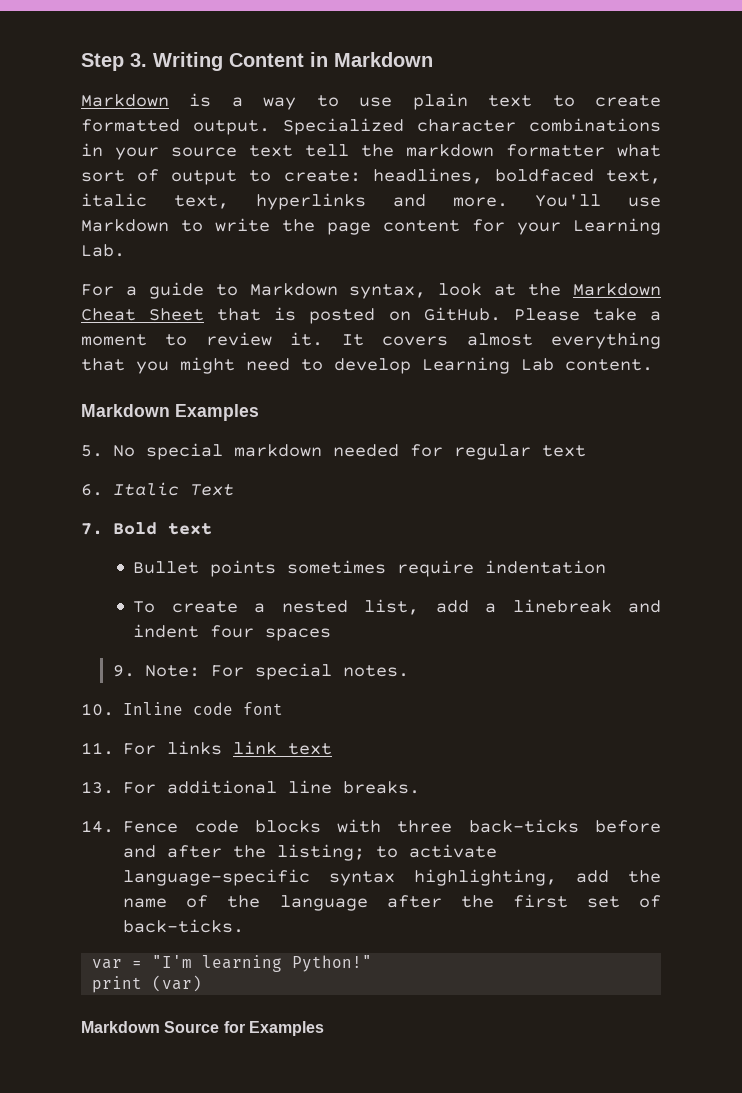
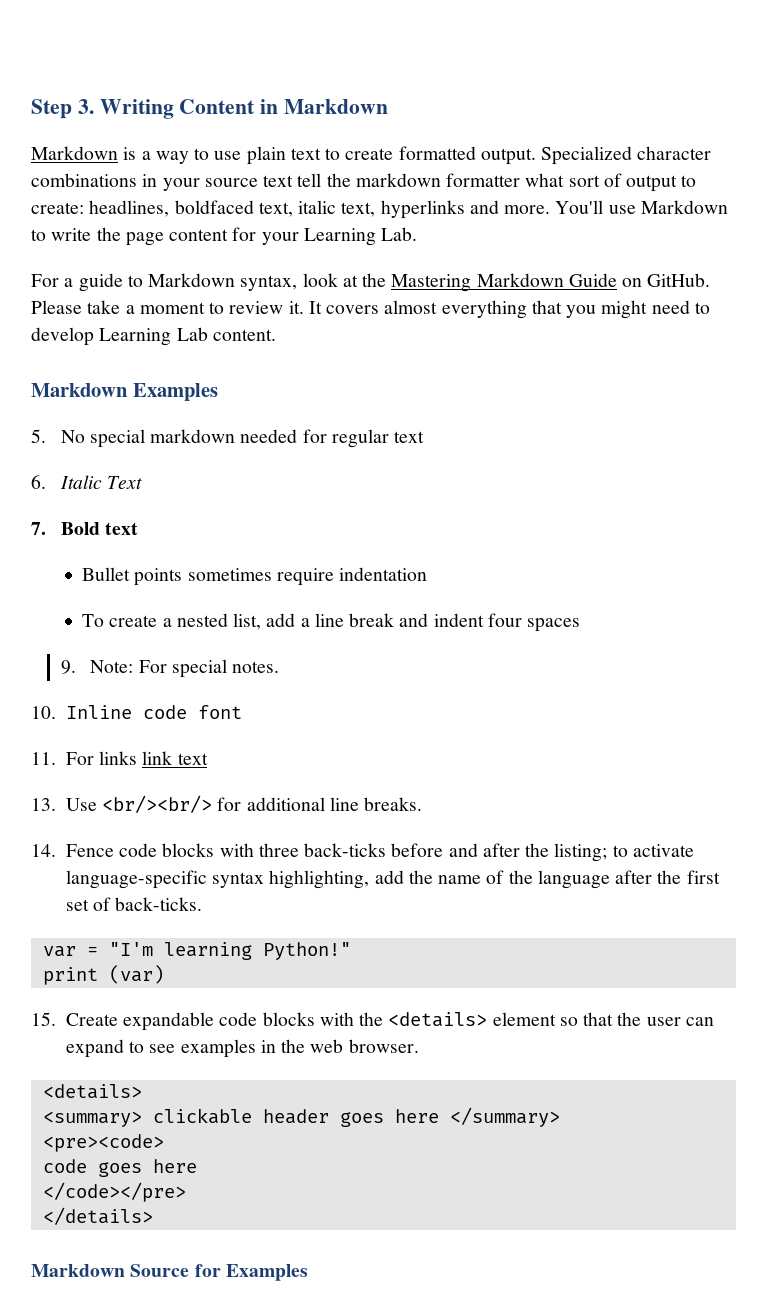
- For a guide to Markdown syntax, look at the Markdown Cheat Sheet that is posted on GitHub.
+ For a guide to Markdown syntax, look at the Mastering Markdown Guide on GitHub.
- To create a nested list, add a linebreak and indent four spaces
+ To create a nested list, add a line break and indent four spaces
- 13. For additional line breaks.
+ 13. Use <br/><br/> for additional line breaks.
+ 15. Create expandable code blocks with the <details> element so that the user can expand to see examples in the web browser.
+ <details>
+ <summary> clickable header goes here </summary>
+ <pre><code>
+ code goes here
+ </code></pre>
+ </details>

